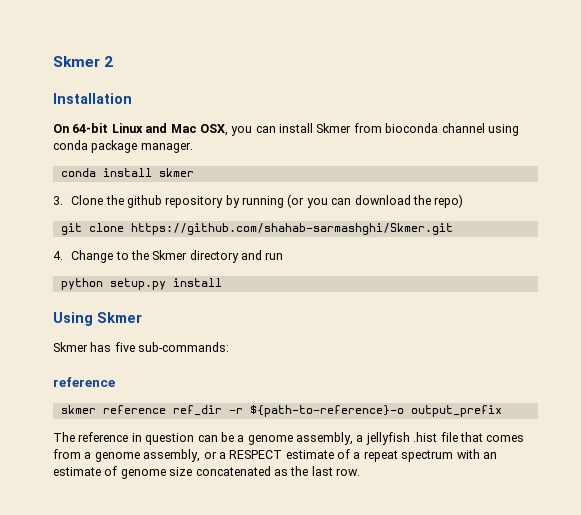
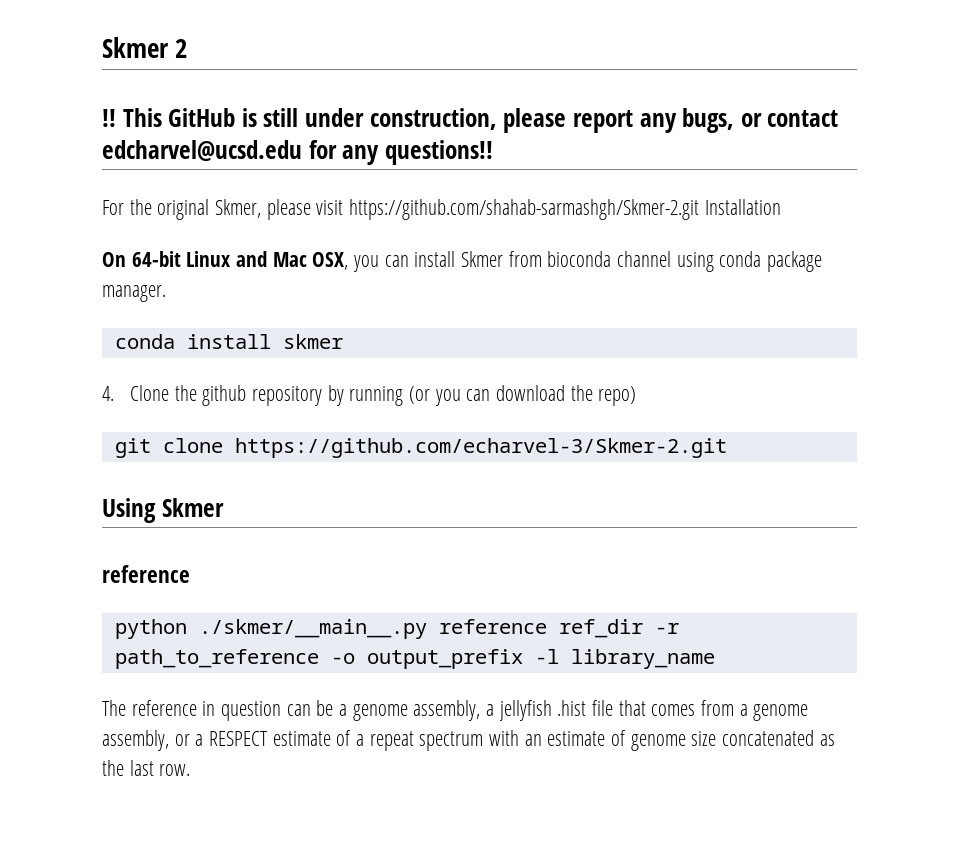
- Installation
+ !! This GitHub is still under construction, please report any bugs, or contact edcharvel@ucsd.edu for any questions!!
+ For the original Skmer, please visit https://github.com/shahab-sarmashgh/Skmer-2.git Installation
- 3. Clone the github repository by running (or you can download the repo)
+ 4. Clone the github repository by running (or you can download the repo)
- git clone https://github.com/shahab-sarmashghi/Skmer.git
- 4. Change to the Skmer directory and run
- python setup.py install
+ git clone https://github.com/echarvel-3/Skmer-2.git
  Using Skmer
- Skmer has five sub-commands:
- skmer reference ref_dir -r ${path-to-reference}-o output_prefix
+ python ./skmer/__main__.py reference ref_dir -r path_to_reference -o output_prefix -l library_name

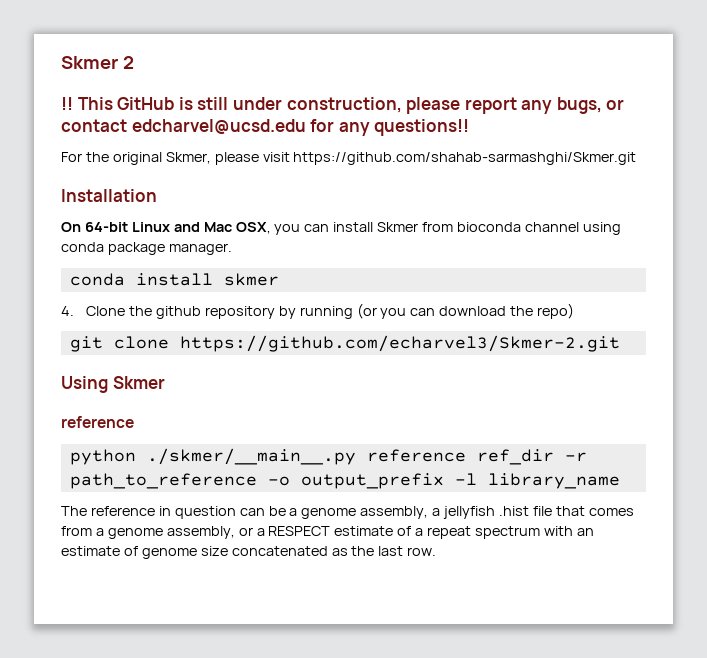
- For the original Skmer, please visit https://github.com/shahab-sarmashgh/Skmer-2.git Installation
+ For the original Skmer, please visit https://github.com/shahab-sarmashghi/Skmer.git
+ Installation
- git clone https://github.com/echarvel-3/Skmer-2.git
+ git clone https://github.com/echarvel3/Skmer-2.git

